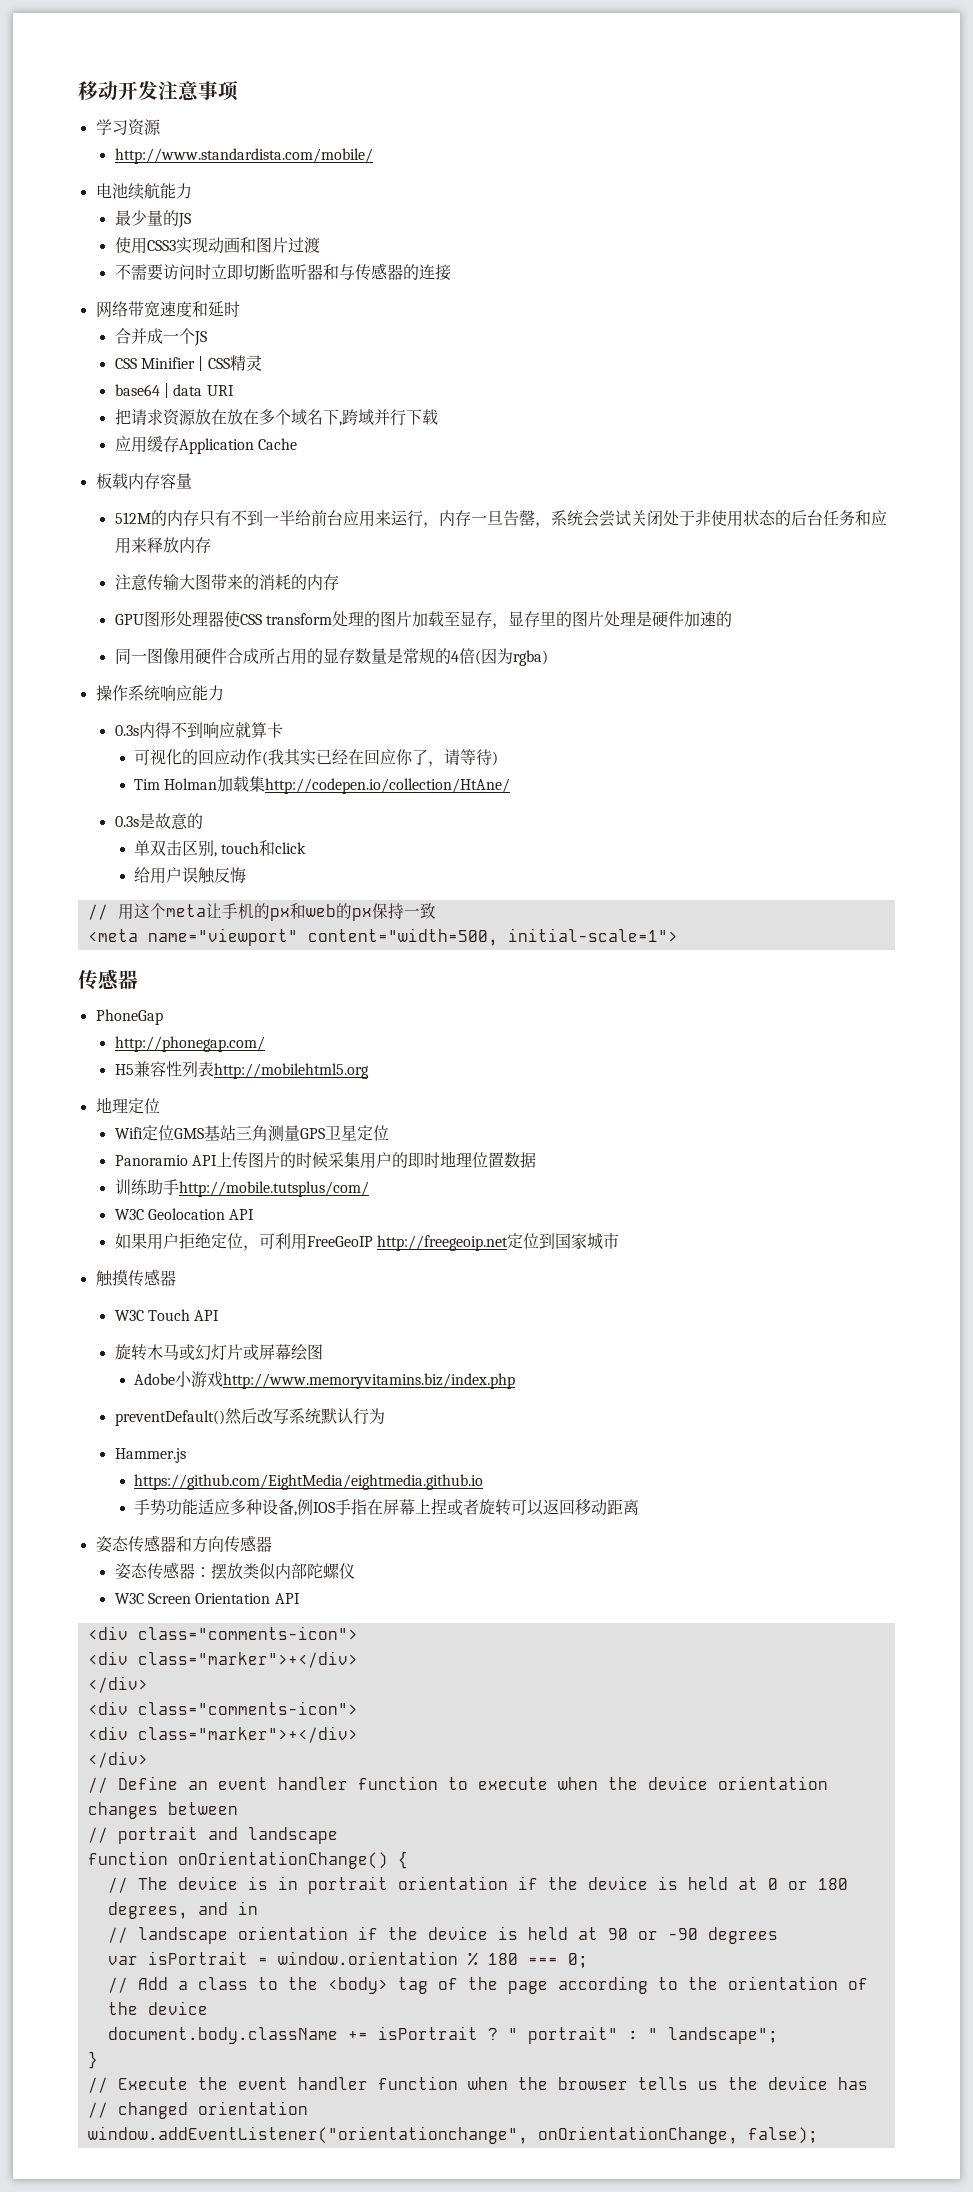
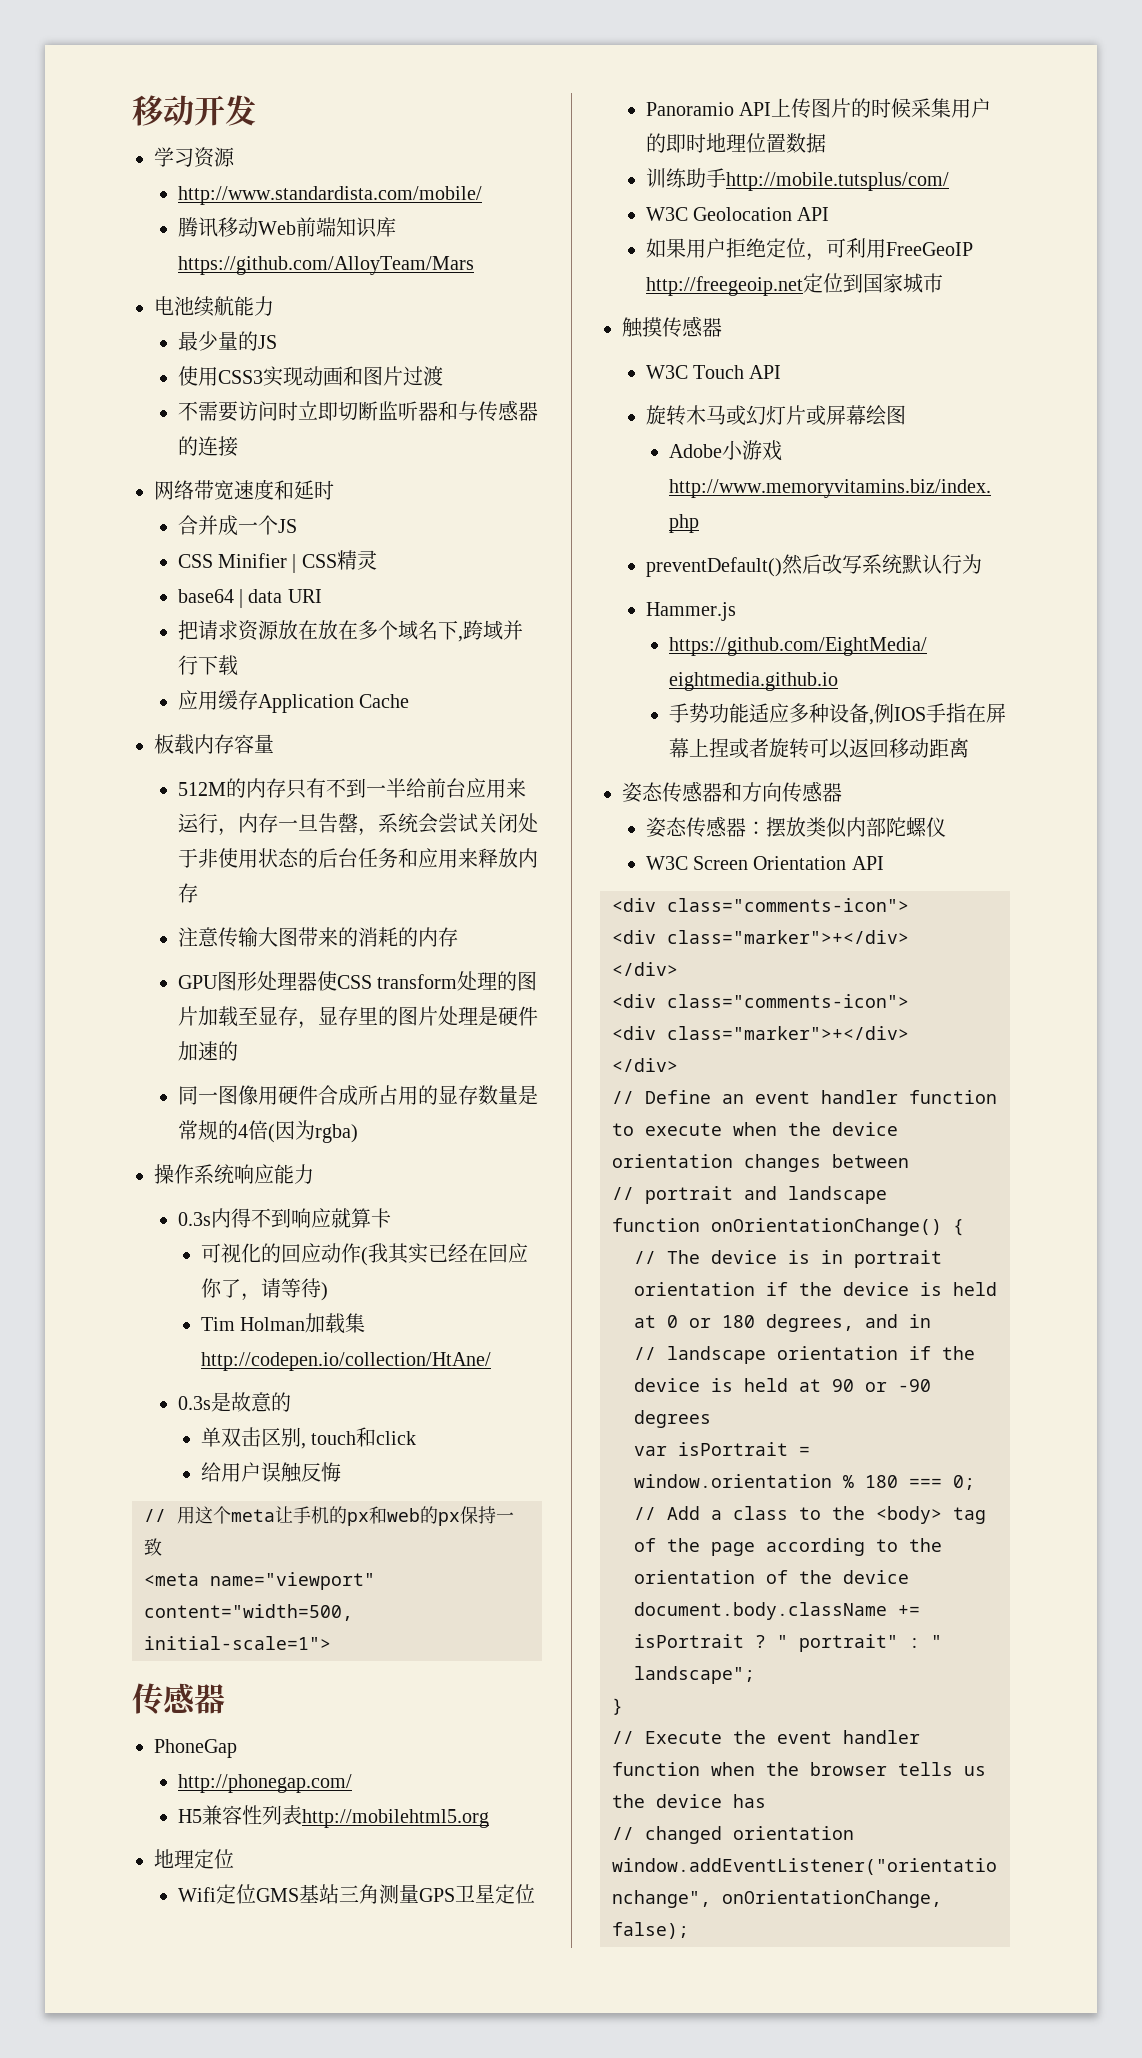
- 移动开发注意事项
+ 移动开发
+ 腾讯移动Web前端知识库https://github.com/AlloyTeam/Mars

